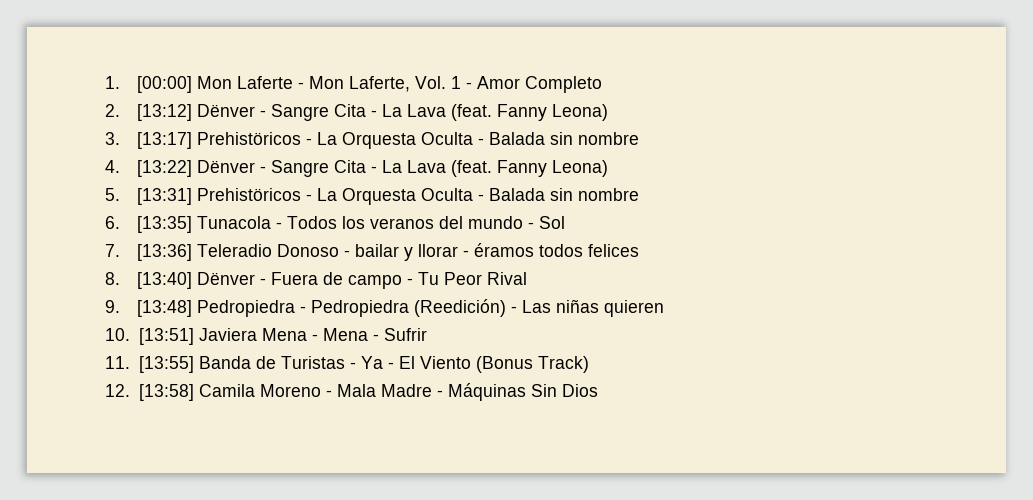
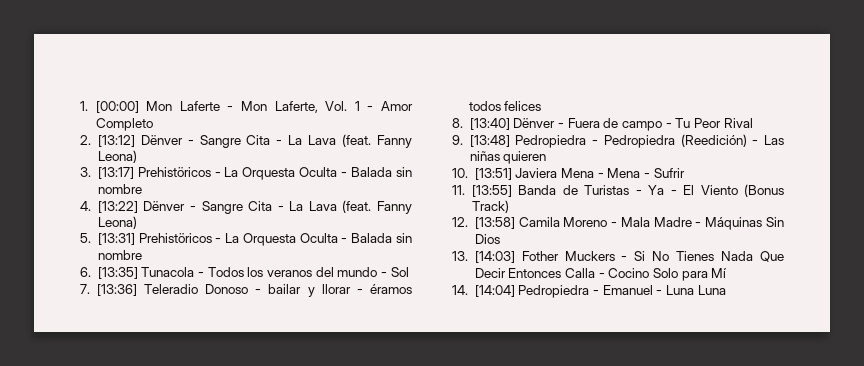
+ 13. [14:03] Fother Muckers - Si No Tienes Nada Que Decir Entonces Calla - Cocino Solo para Mí
+ 14. [14:04] Pedropiedra - Emanuel - Luna Luna

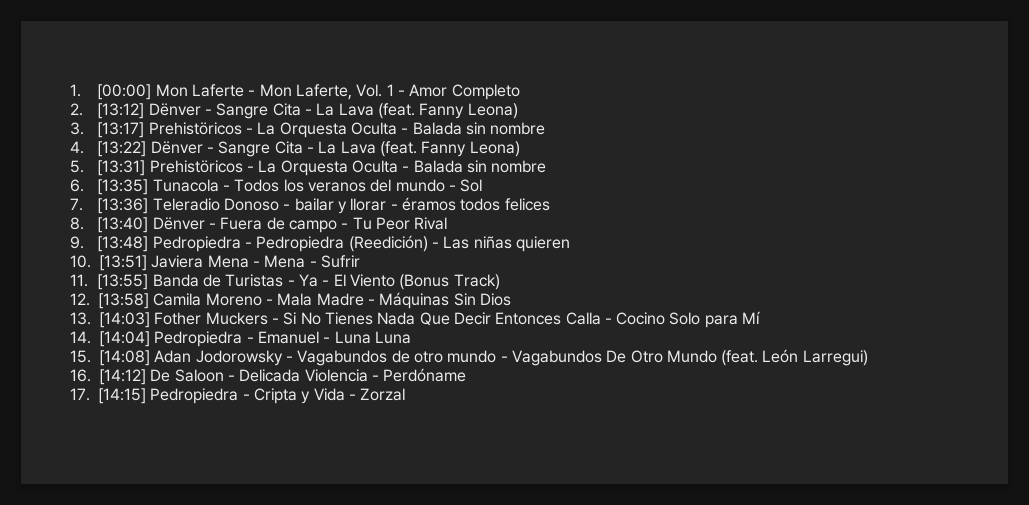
+ 15. [14:08] Adan Jodorowsky - Vagabundos de otro mundo - Vagabundos De Otro Mundo (feat. León Larregui)
+ 16. [14:12] De Saloon - Delicada Violencia - Perdóname
+ 17. [14:15] Pedropiedra - Cripta y Vida - Zorzal

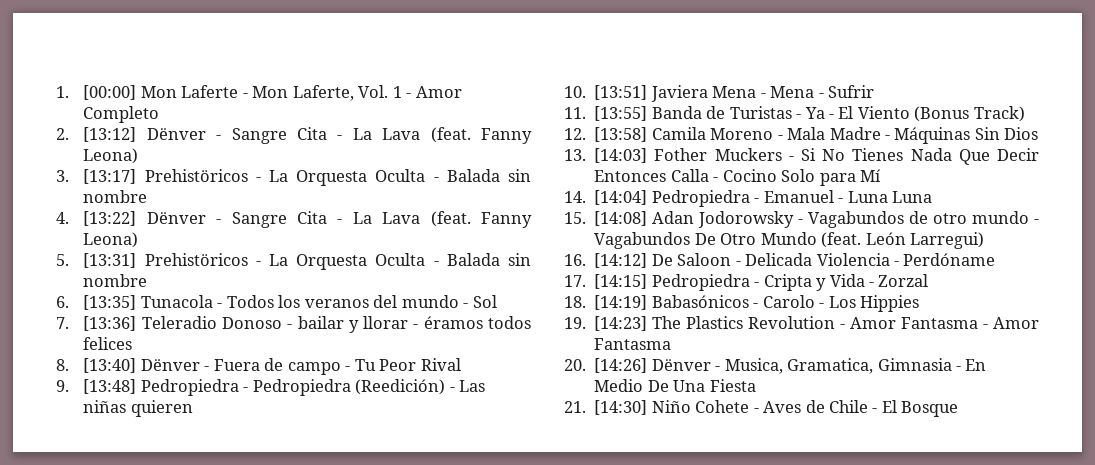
+ 18. [14:19] Babasónicos - Carolo - Los Hippies
+ 19. [14:23] The Plastics Revolution - Amor Fantasma - Amor Fantasma
+ 20. [14:26] Dënver - Musica, Gramatica, Gimnasia - En Medio De Una Fiesta
+ 21. [14:30] Niño Cohete - Aves de Chile - El Bosque

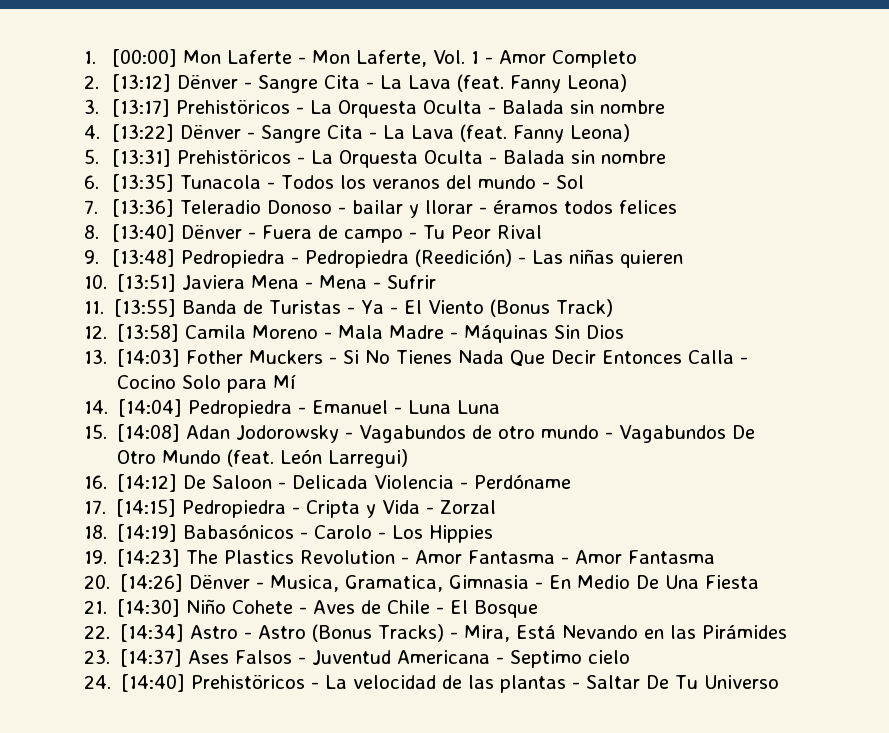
+ 22. [14:34] Astro - Astro (Bonus Tracks) - Mira, Está Nevando en las Pirámides
+ 23. [14:37] Ases Falsos - Juventud Americana - Septimo cielo
+ 24. [14:40] Prehistöricos - La velocidad de las plantas - Saltar De Tu Universo

